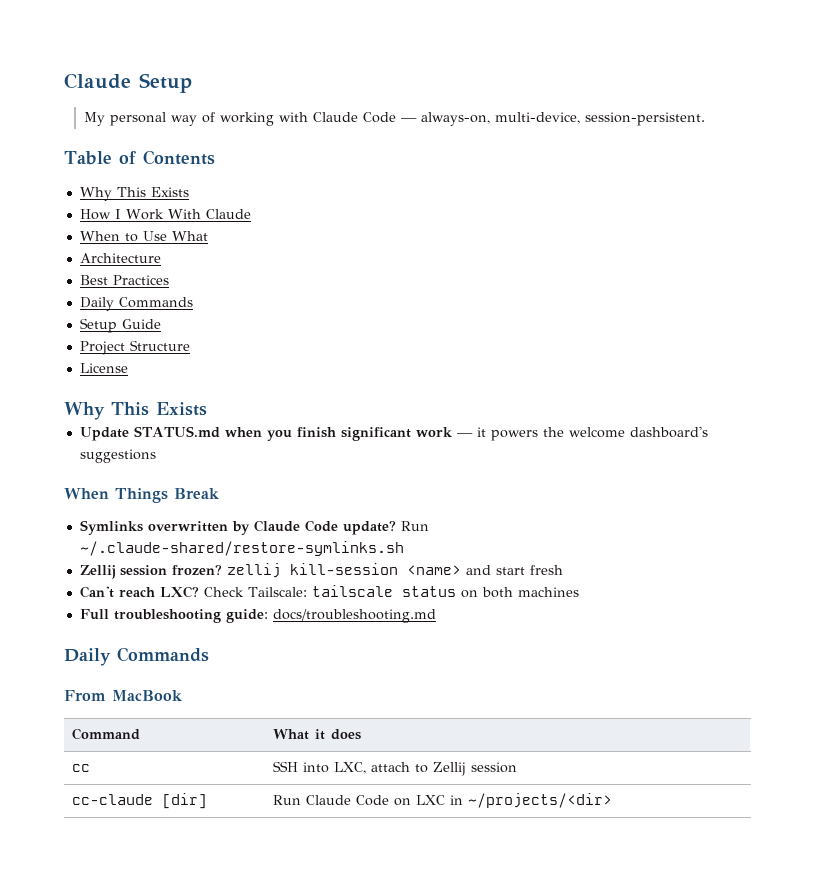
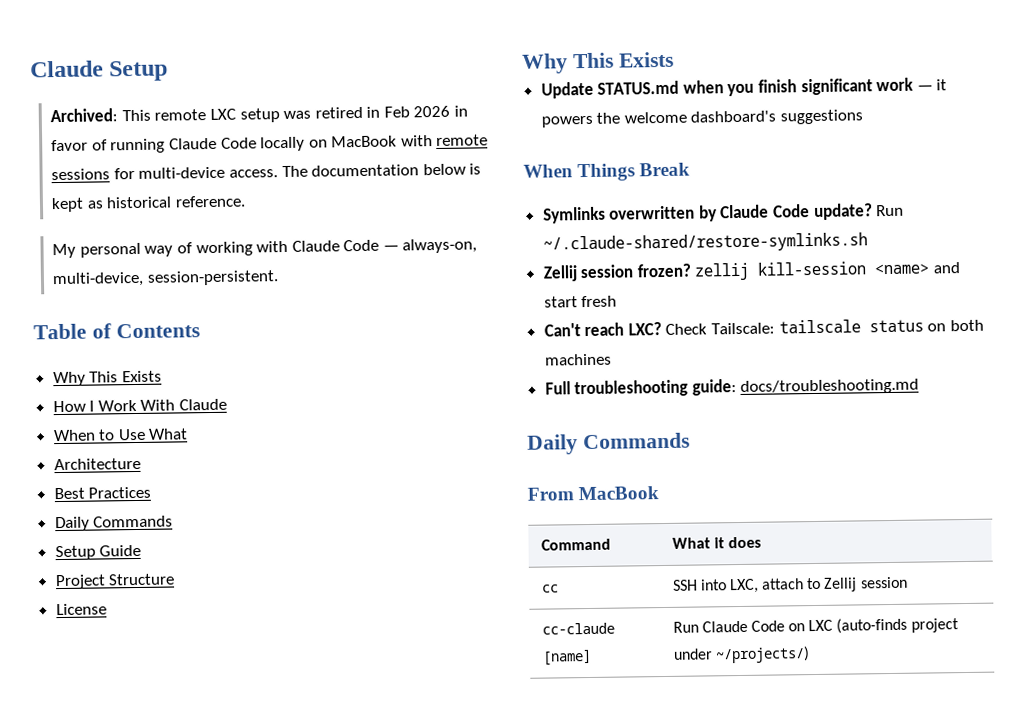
+ Archived: This remote LXC setup was retired in Feb 2026 in favor of running Claude Code locally on MacBook with remote sessions for multi-device access. The documentation below is kept as historical reference.
- cc-claude [dir] | Run Claude Code on LXC in ~/projects/<dir>
+ cc-claude [name] | Run Claude Code on LXC (auto-finds project under ~/projects/)

